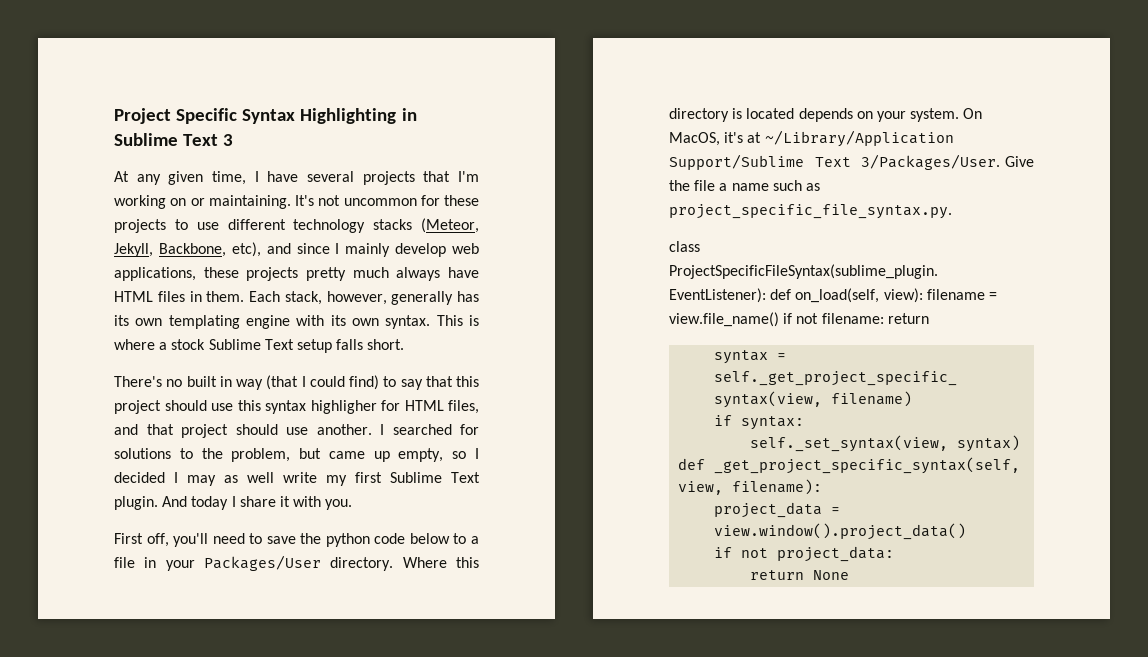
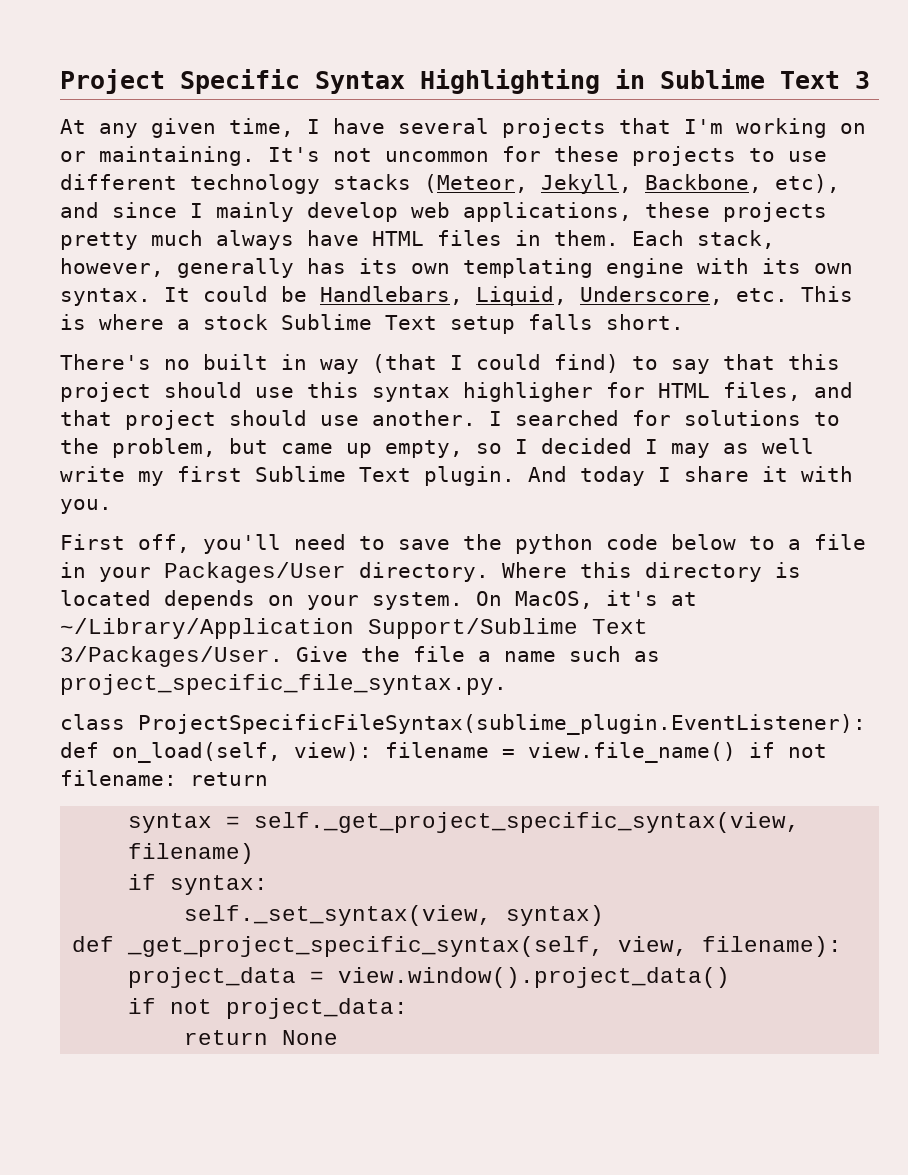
- This is where a stock Sublime Text setup falls short.
+ It could be Handlebars, Liquid, Underscore, etc. This is where a stock Sublime Text setup falls short.

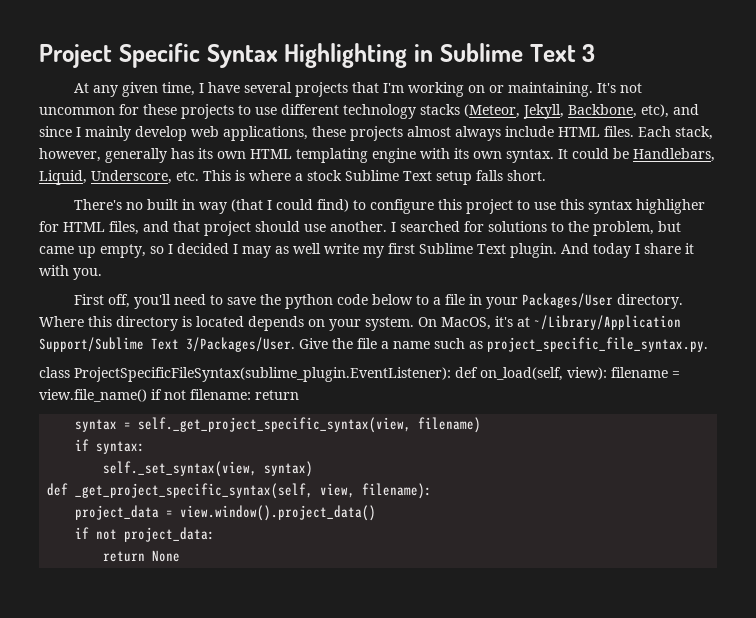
- It's not uncommon for these projects to use different technology stacks (Meteor, Jekyll, Backbone, etc), and since I mainly develop web applications, these projects pretty much always have HTML files in them.
+ It's not uncommon for these projects to use different technology stacks (Meteor, Jekyll, Backbone, etc), and since I mainly develop web applications, these projects almost always include HTML files.
- Each stack, however, generally has its own templating engine with its own syntax.
+ Each stack, however, generally has its own HTML templating engine with its own syntax.
- There's no built in way (that I could find) to say that this project should use this syntax highligher for HTML files, and that project should use another.
+ There's no built in way (that I could find) to configure this project to use this syntax highligher for HTML files, and that project should use another.

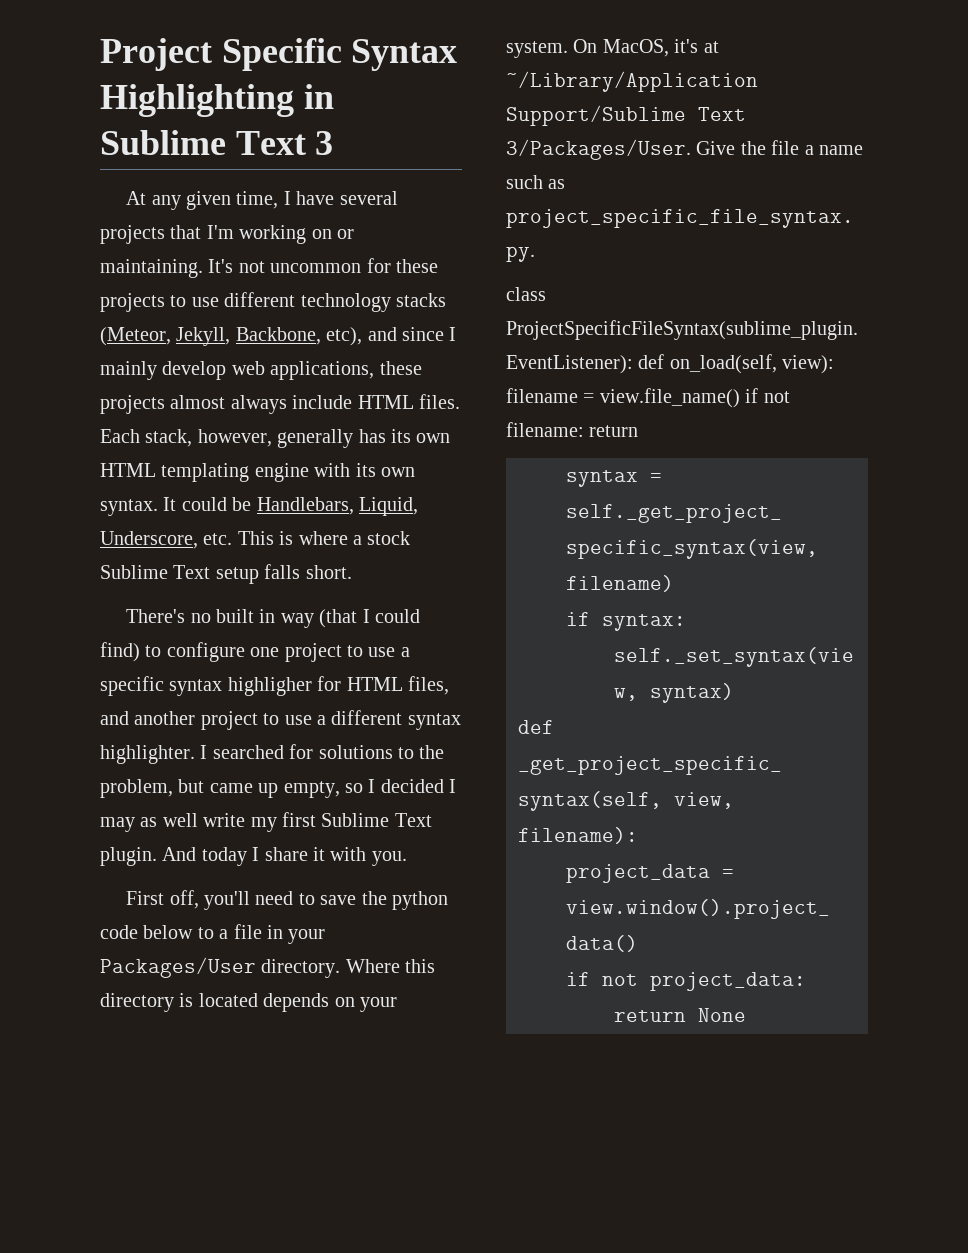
- There's no built in way (that I could find) to configure this project to use this syntax highligher for HTML files, and that project should use another.
+ There's no built in way (that I could find) to configure one project to use a specific syntax highligher for HTML files, and another project to use a different syntax highlighter.

